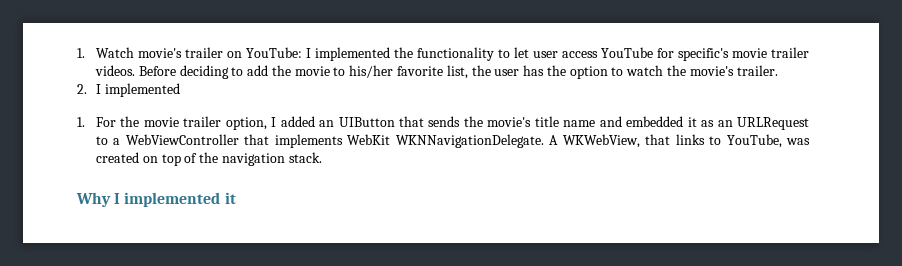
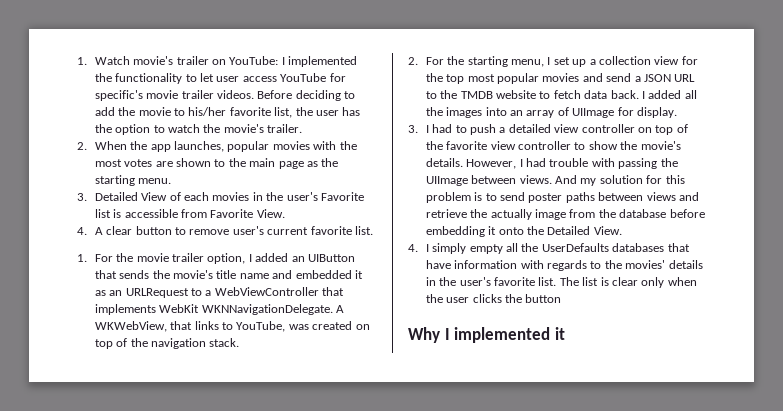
- 2. I implemented
+ 2. When the app launches, popular movies with the most votes are shown to the main page as the starting menu.
+ 3. Detailed View of each movies in the user's Favorite list is accessible from Favorite View.
+ 4. A clear button to remove user's current favorite list.
+ 2. For the starting menu, I set up a collection view for the top most popular movies and send a JSON URL to the TMDB website to fetch data back. I added all the images into an array of UIImage for display.
+ 3. I had to push a detailed view controller on top of the favorite view controller to show the movie's details. However, I had trouble with passing the UIImage between views. And my solution for this problem is to send poster paths between views and retrieve the actually image from the database before embedding it onto the Detailed View.
+ 4. I simply empty all the UserDefaults databases that have information with regards to the movies' details in the user's favorite list. The list is clear only when the user clicks the button

